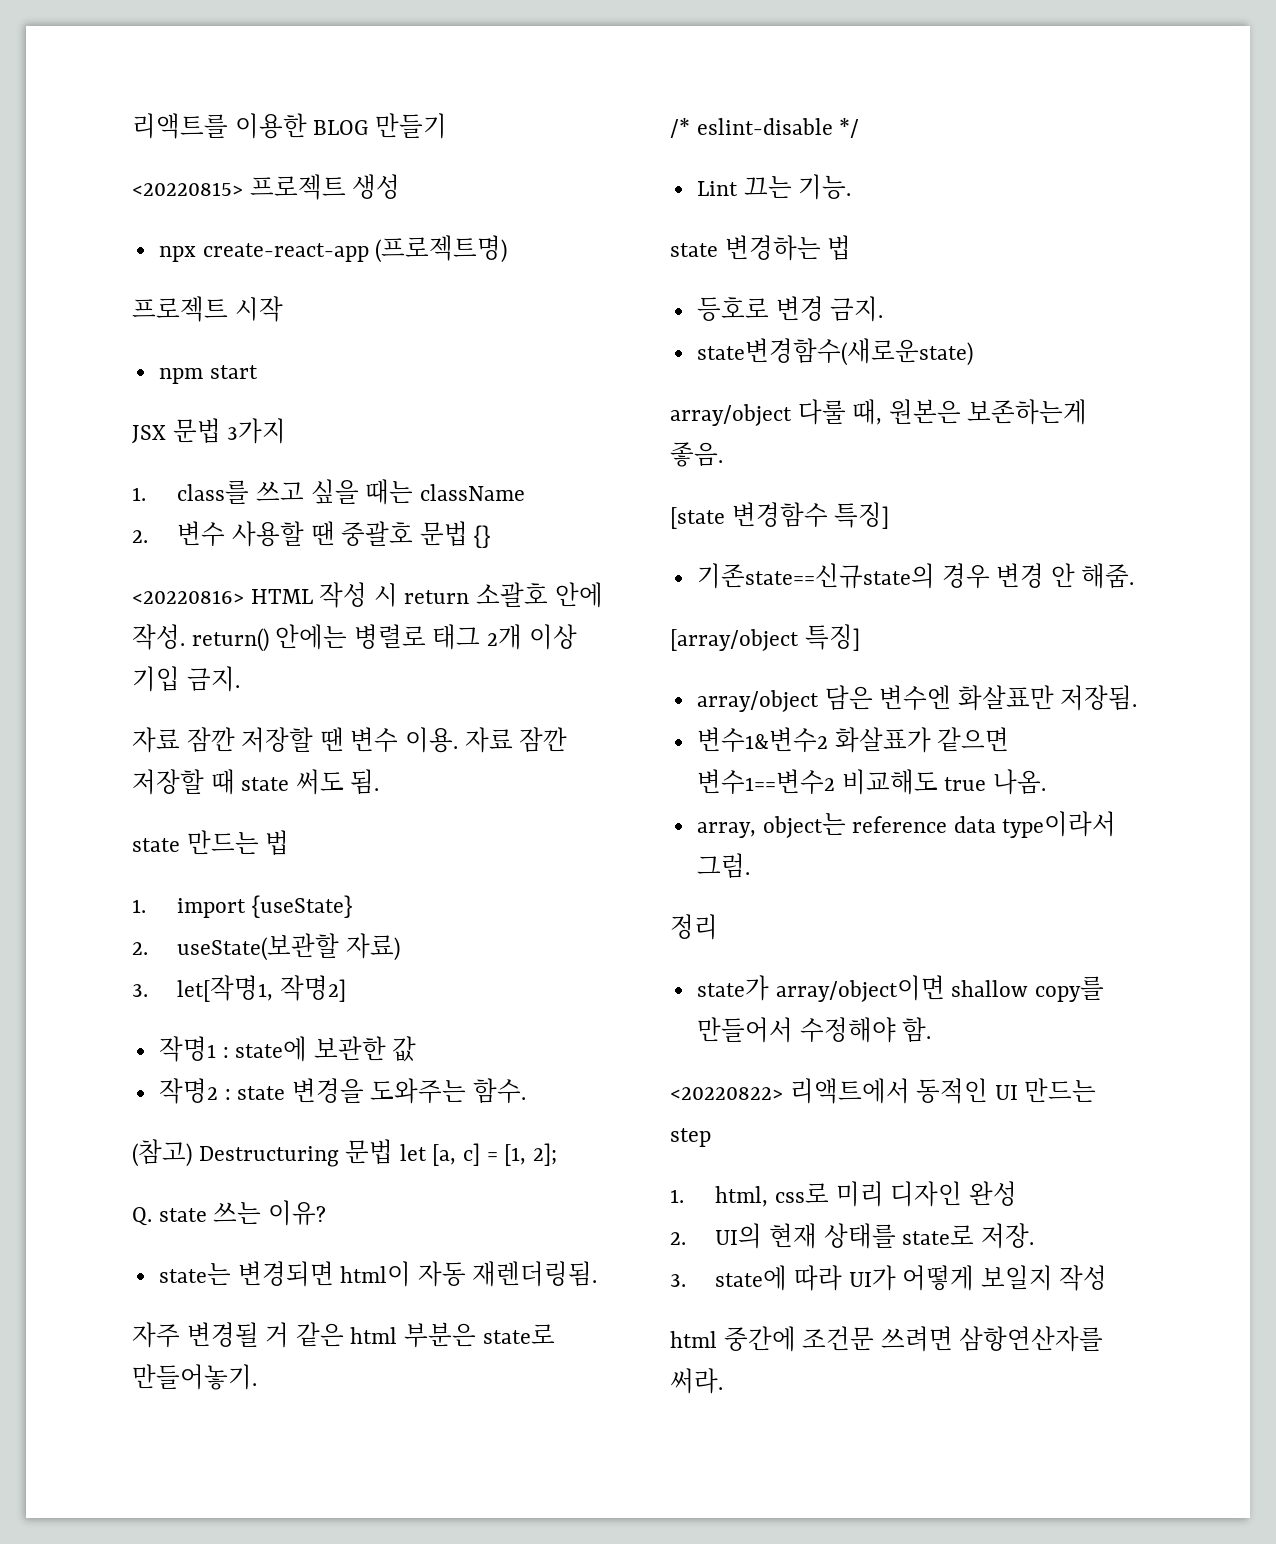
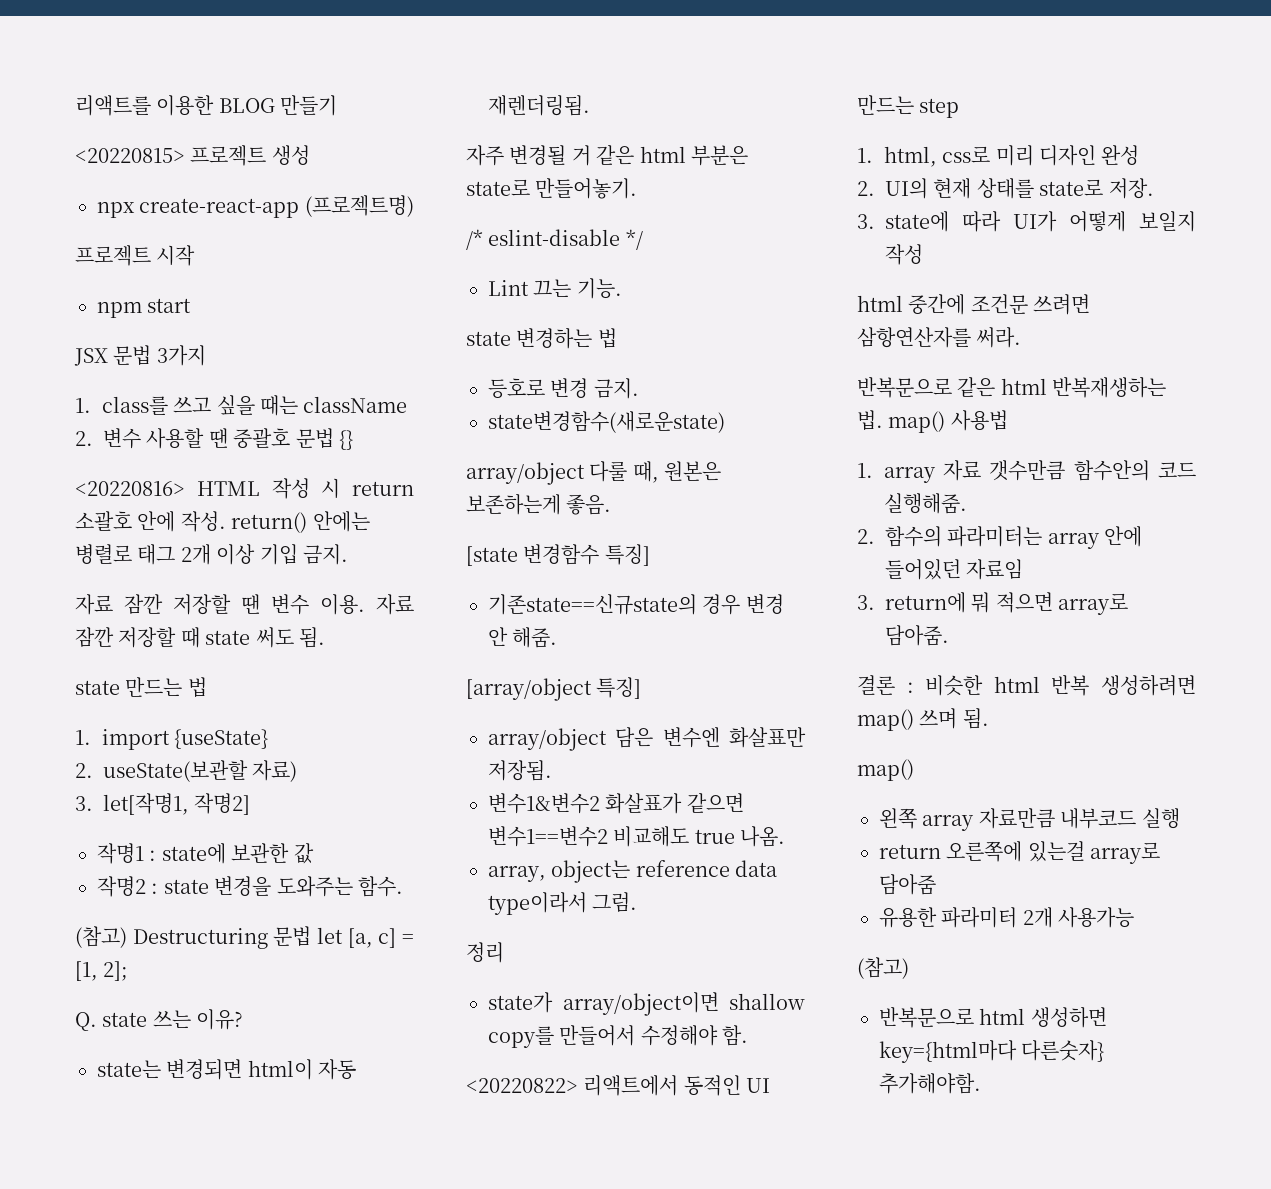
+ 반복문으로 같은 html 반복재생하는 법. map() 사용법
+ 1. array 자료 갯수만큼 함수안의 코드 실행해줌.
+ 2. 함수의 파라미터는 array 안에 들어있던 자료임
+ 3. return에 뭐 적으면 array로 담아줌.
+ 결론 : 비슷한 html 반복 생성하려면 map() 쓰며 됨.
+ map()
+ 왼쪽 array 자료만큼 내부코드 실행
+ return 오른쪽에 있는걸 array로 담아줌
+ 유용한 파라미터 2개 사용가능
+ (참고)
+ 반복문으로 html 생성하면 key={html마다 다른숫자} 추가해야함.

